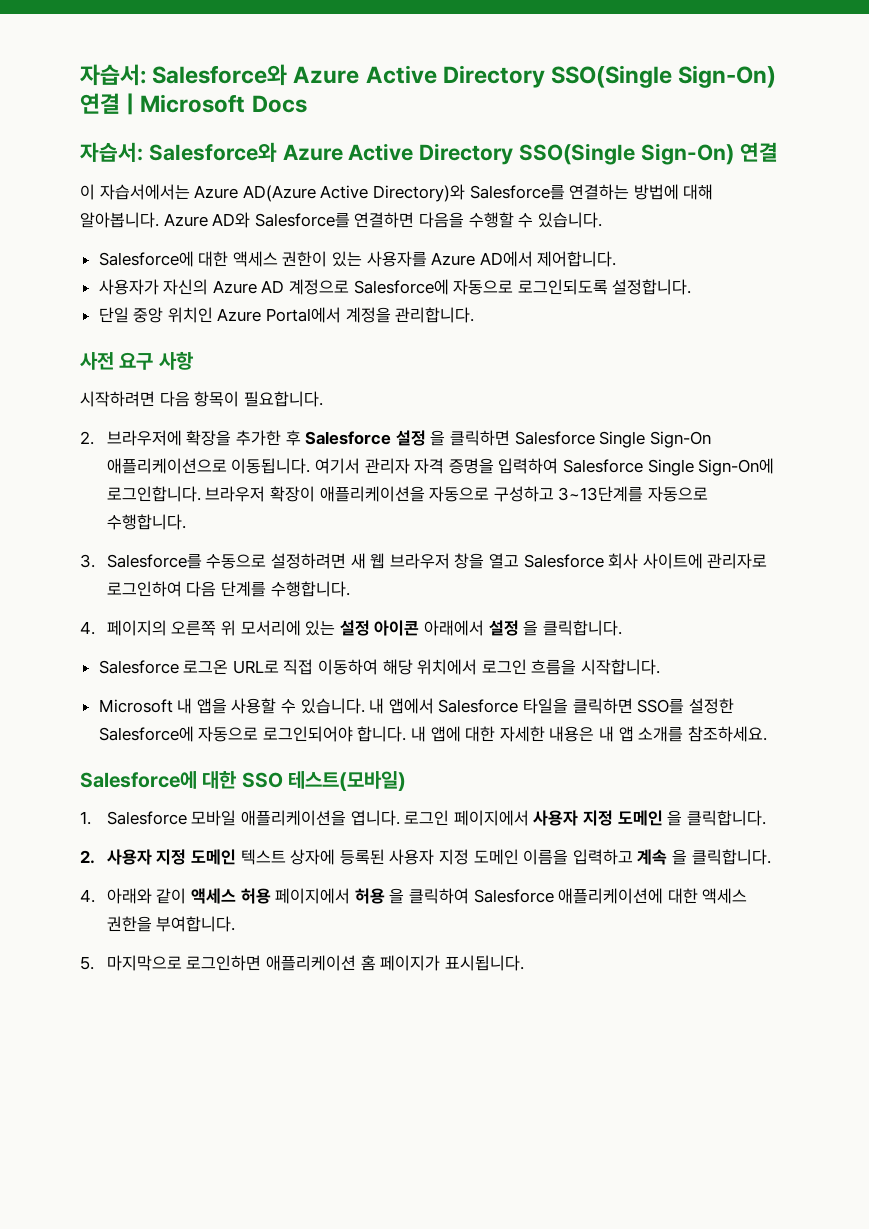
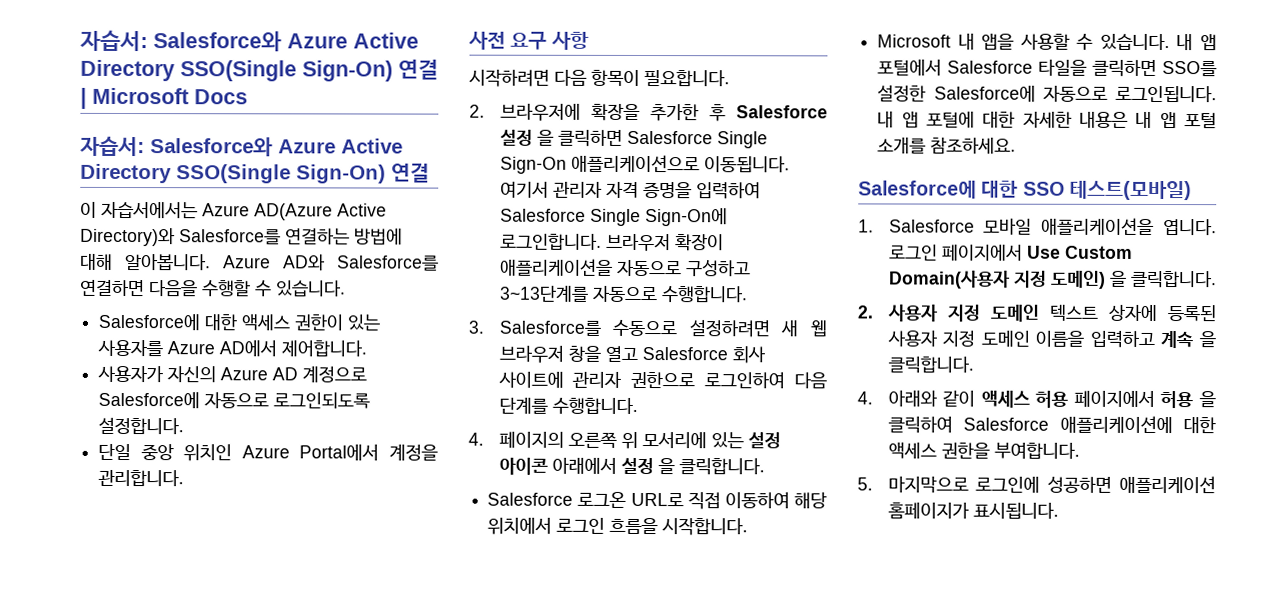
- 3. Salesforce를 수동으로 설정하려면 새 웹 브라우저 창을 열고 Salesforce 회사 사이트에 관리자로 로그인하여 다음 단계를 수행합니다.
+ 3. Salesforce를 수동으로 설정하려면 새 웹 브라우저 창을 열고 Salesforce 회사 사이트에 관리자 권한으로 로그인하여 다음 단계를 수행합니다.
- 내 앱에서 Salesforce 타일을 클릭하면 SSO를 설정한 Salesforce에 자동으로 로그인되어야 합니다. 내 앱에 대한 자세한 내용은 내 앱 소개를 참조하세요.
+ 내 앱 포털에서 Salesforce 타일을 클릭하면 SSO를 설정한 Salesforce에 자동으로 로그인됩니다. 내 앱 포털에 대한 자세한 내용은 내 앱 포털 소개를 참조하세요.
- 로그인 페이지에서 사용자 지정 도메인 을 클릭합니다.
+ 로그인 페이지에서 Use Custom Domain(사용자 지정 도메인) 을 클릭합니다.
- 5. 마지막으로 로그인하면 애플리케이션 홈 페이지가 표시됩니다.
+ 5. 마지막으로 로그인에 성공하면 애플리케이션 홈페이지가 표시됩니다.

